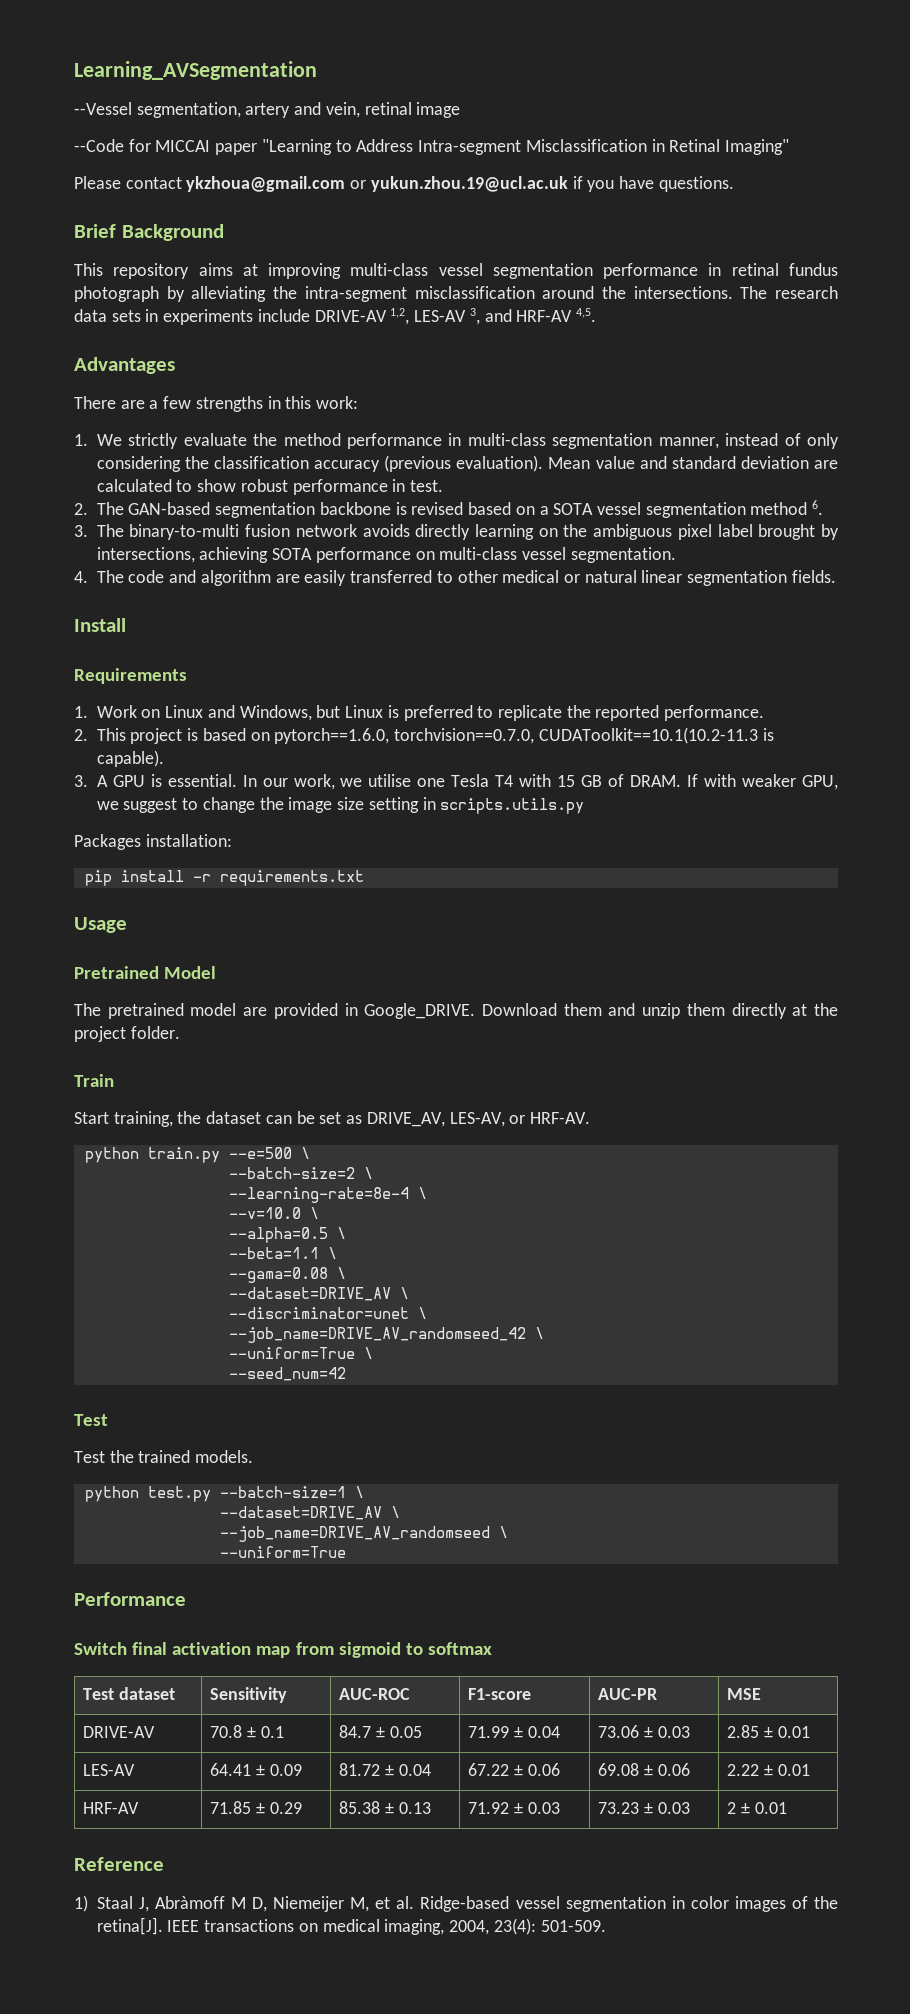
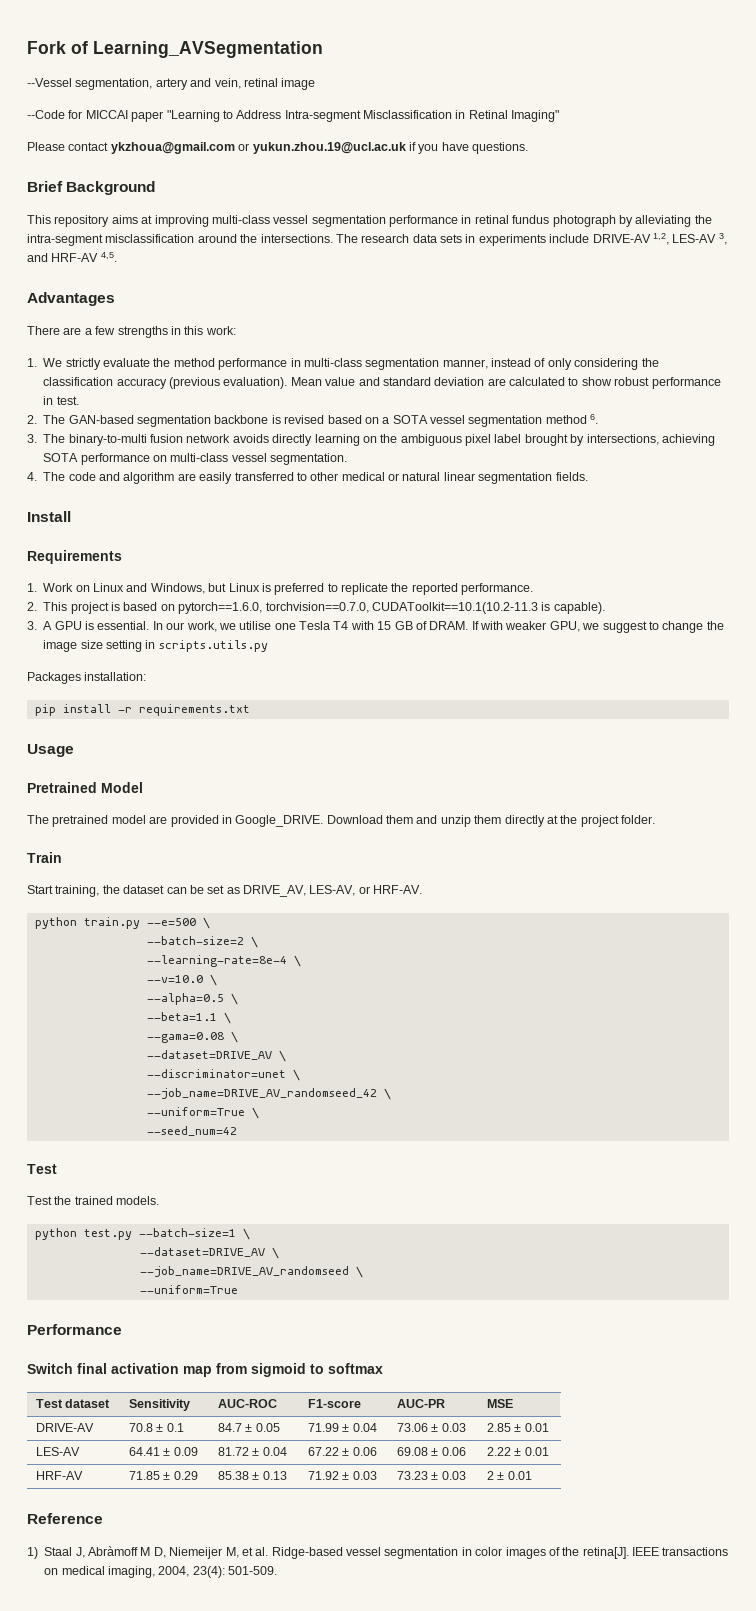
- Learning_AVSegmentation
+ Fork of Learning_AVSegmentation

